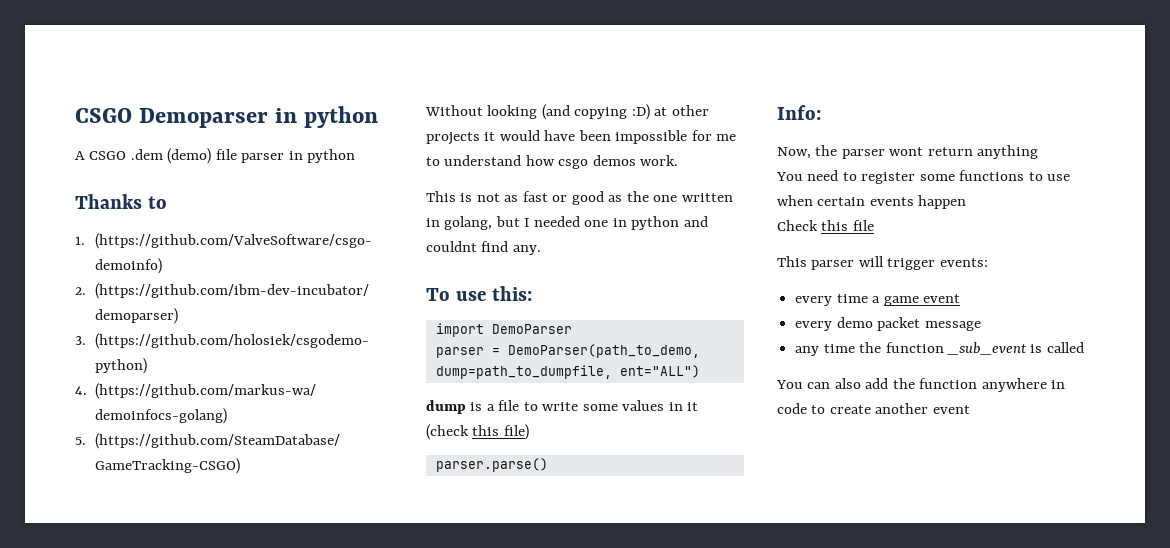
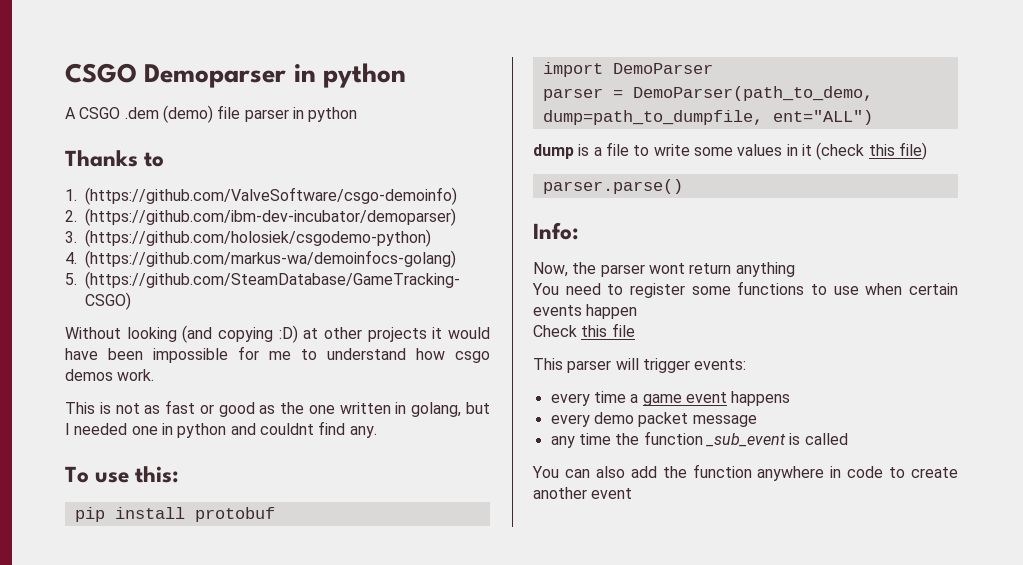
+ pip install protobuf
- every time a game event
+ every time a game event happens

